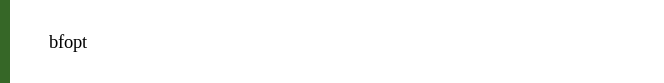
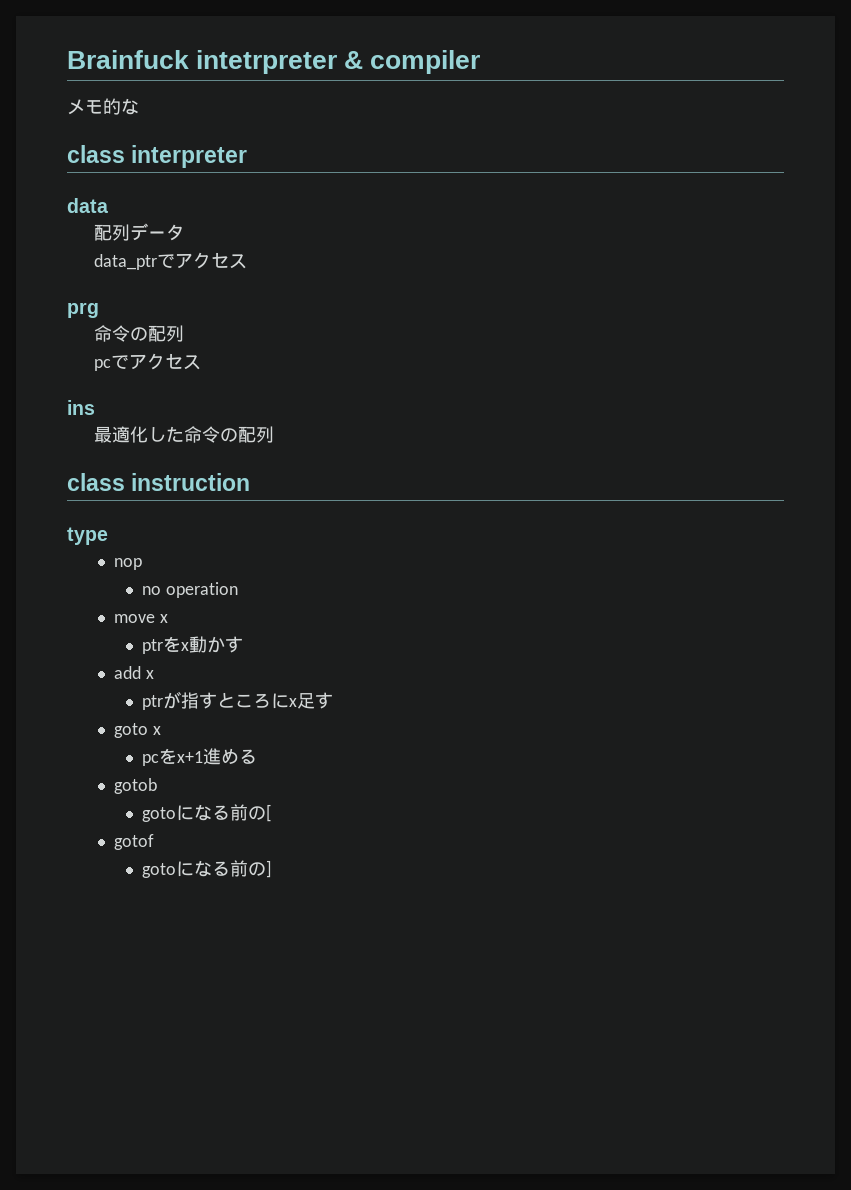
- bfopt
+ Brainfuck intetrpreter & compiler
+ メモ的な
+ class interpreter
+ data
+ 配列データ
+ data_ptrでアクセス
+ prg
+ 命令の配列
+ pcでアクセス
+ ins
+ 最適化した命令の配列
+ class instruction
+ type
+ nop
+ no operation
+ move x
+ ptrをx動かす
+ add x
+ ptrが指すところにx足す
+ goto x
+ pcをx+1進める
+ gotob
+ gotoになる前の[
+ gotof
+ gotoになる前の]

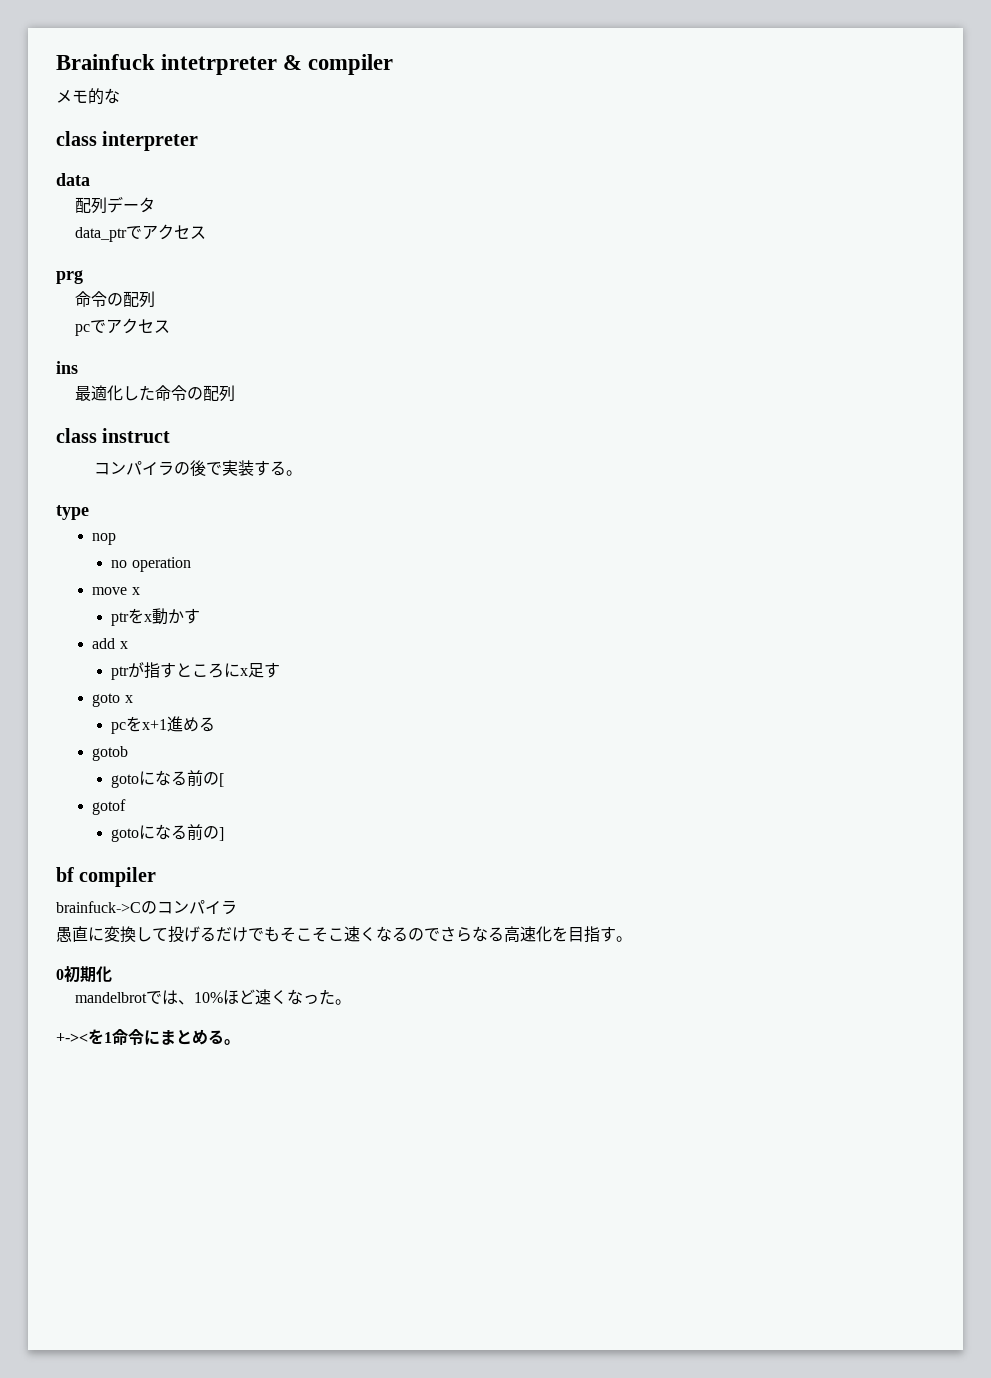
- class instruction
+ class instruct
+ コンパイラの後で実装する。
+ bf compiler
+ brainfuck->Cのコンパイラ
+ 愚直に変換して投げるだけでもそこそこ速くなるのでさらなる高速化を目指す。
+ 0初期化
+ mandelbrotでは、10%ほど速くなった。
+ +-><を1命令にまとめる。

